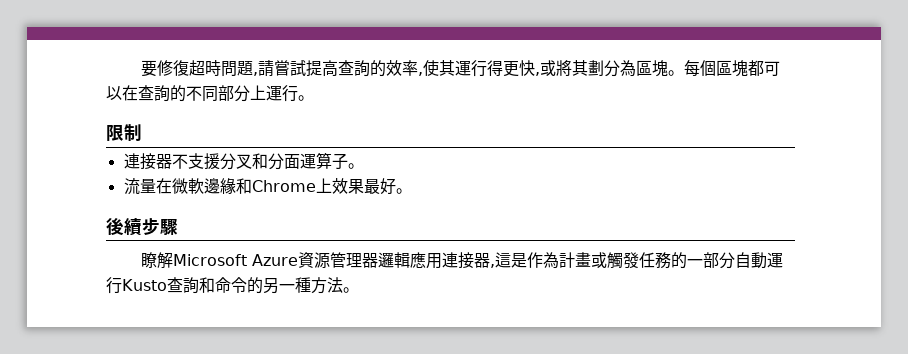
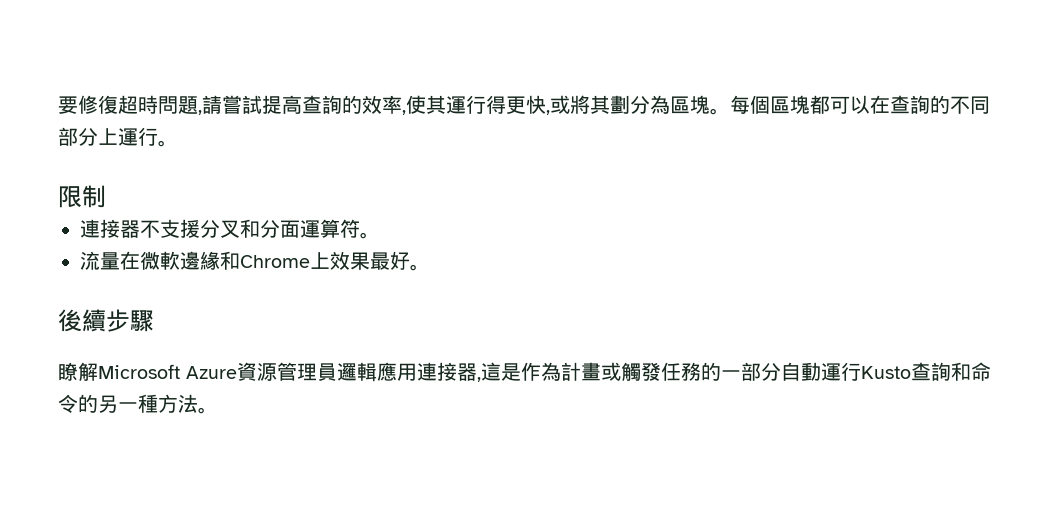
- 連接器不支援分叉和分面運算子。
+ 連接器不支援分叉和分面運算符。
- 瞭解Microsoft Azure資源管理器邏輯應用連接器,這是作為計畫或觸發任務的一部分自動運行Kusto查詢和命令的另一種方法。
+ 瞭解Microsoft Azure資源管理員邏輯應用連接器,這是作為計畫或觸發任務的一部分自動運行Kusto查詢和命令的另一種方法。

